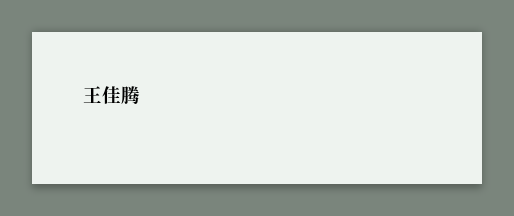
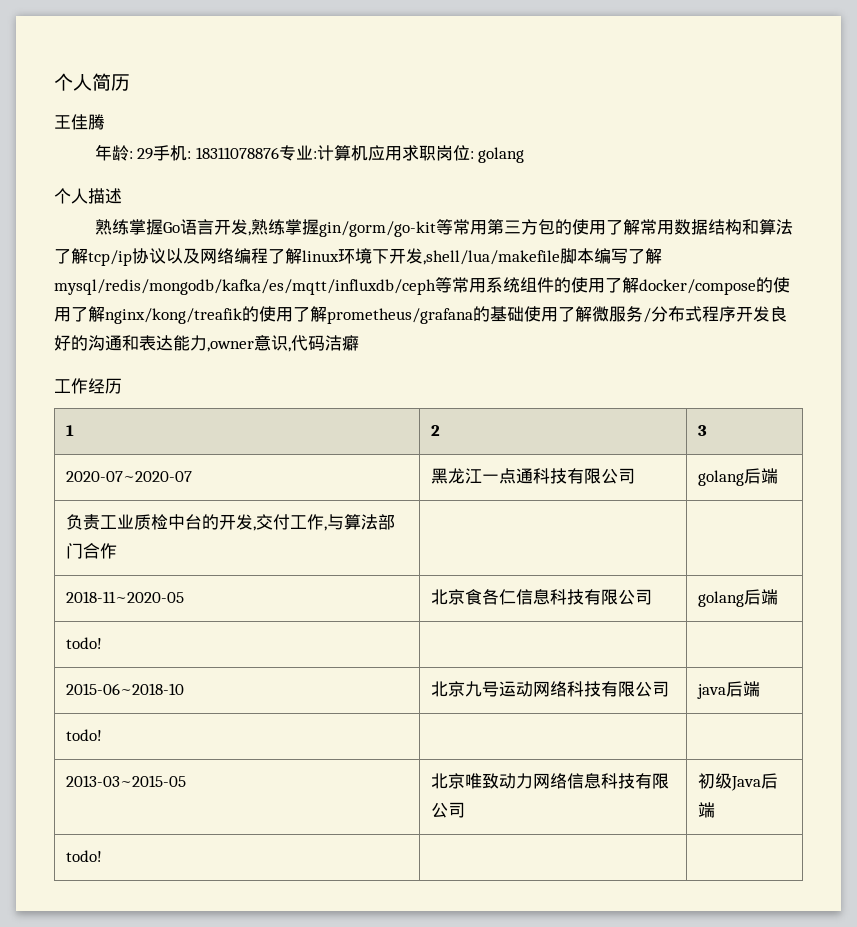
+ 个人简历
+ 年龄: 29手机: 18311078876专业:计算机应用求职岗位: golang
+ 个人描述
+ 熟练掌握Go语言开发,熟练掌握gin/gorm/go-kit等常用第三方包的使用了解常用数据结构和算法了解tcp/ip协议以及网络编程了解linux环境下开发,shell/lua/makefile脚本编写了解mysql/redis/mongodb/kafka/es/mqtt/influxdb/ceph等常用系统组件的使用了解docker/compose的使用了解nginx/kong/treafik的使用了解prometheus/grafana的基础使用了解微服务/分布式程序开发良好的沟通和表达能力,owner意识,代码洁癖
+ 工作经历
+ 1 | 2 | 3
+ 2020-07~2020-07 | 黑龙江一点通科技有限公司 | golang后端
+ 负责工业质检中台的开发,交付工作,与算法部门合作 | |
+ 2018-11~2020-05 | 北京食各仁信息科技有限公司 | golang后端
+ todo! | |
+ 2015-06~2018-10 | 北京九号运动网络科技有限公司 | java后端
+ todo! | |
+ 2013-03~2015-05 | 北京唯致动力网络信息科技有限公司 | 初级Java后端
+ todo! | |

